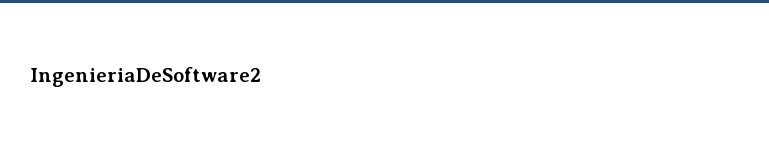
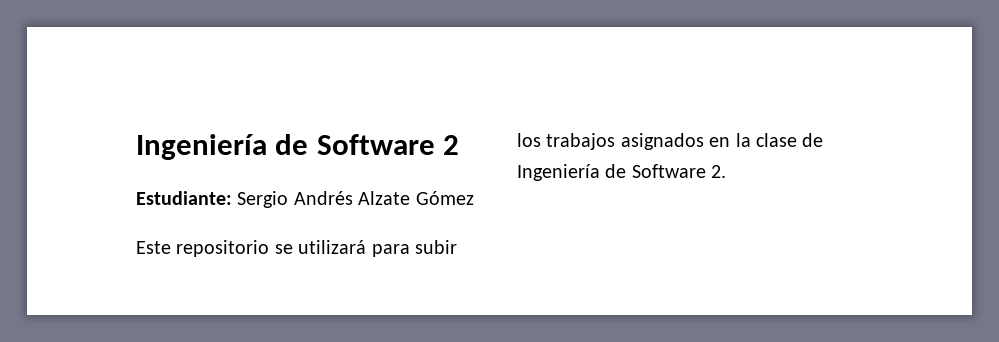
- IngenieriaDeSoftware2
+ Ingeniería de Software 2
+ Estudiante: Sergio Andrés Alzate Gómez
+ Este repositorio se utilizará para subir los trabajos asignados en la clase de Ingeniería de Software 2.

